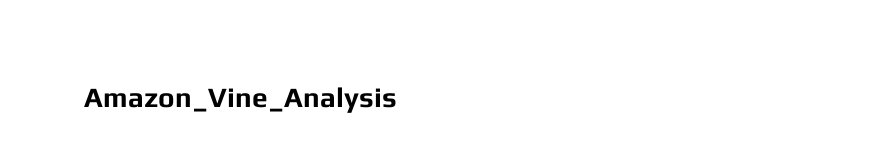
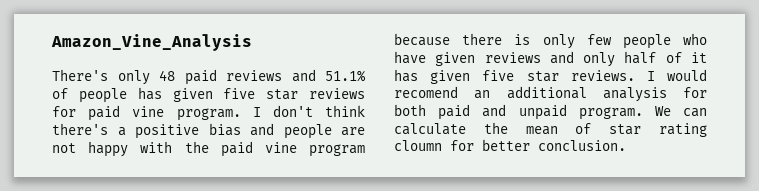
+ There's only 48 paid reviews and 51.1% of people has given five star reviews for paid vine program. I don't think there's a positive bias and people are not happy with the paid vine program because there is only few people who have given reviews and only half of it has given five star reviews. I would recomend an additional analysis for both paid and unpaid program. We can calculate the mean of star rating cloumn for better conclusion.

